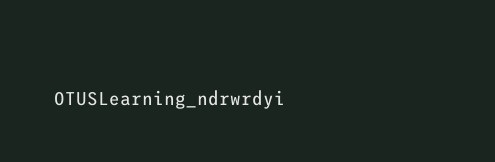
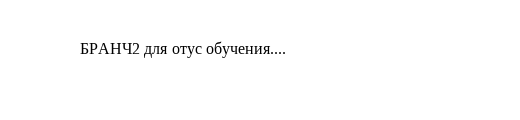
- OTUSLearning_ndrwrdyi
+ БРАНЧ2 для отус обучения....

